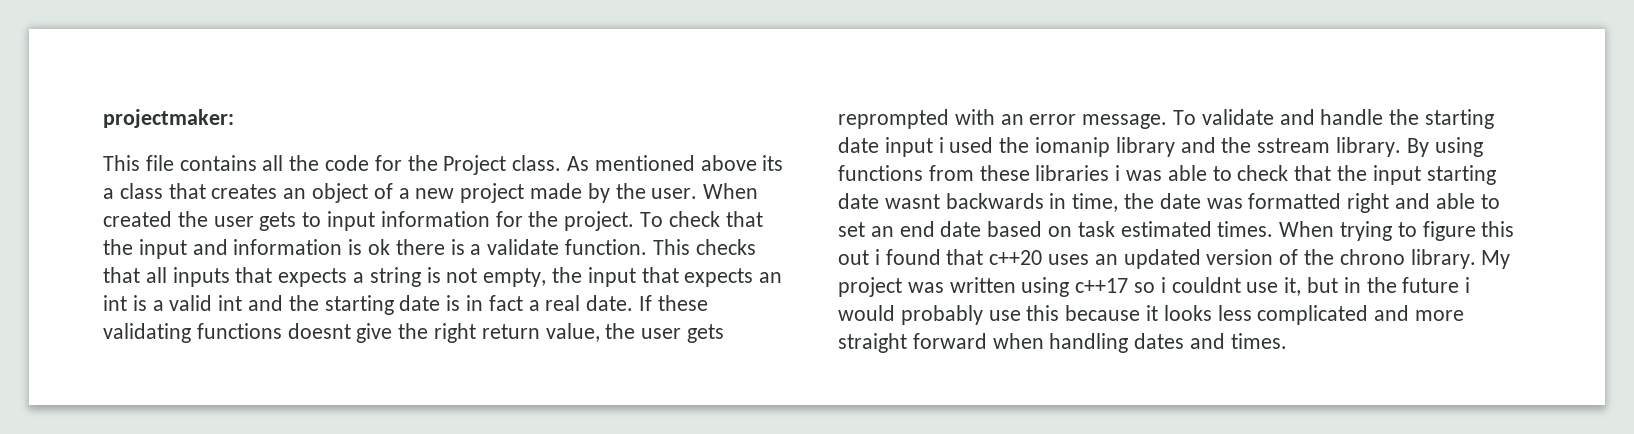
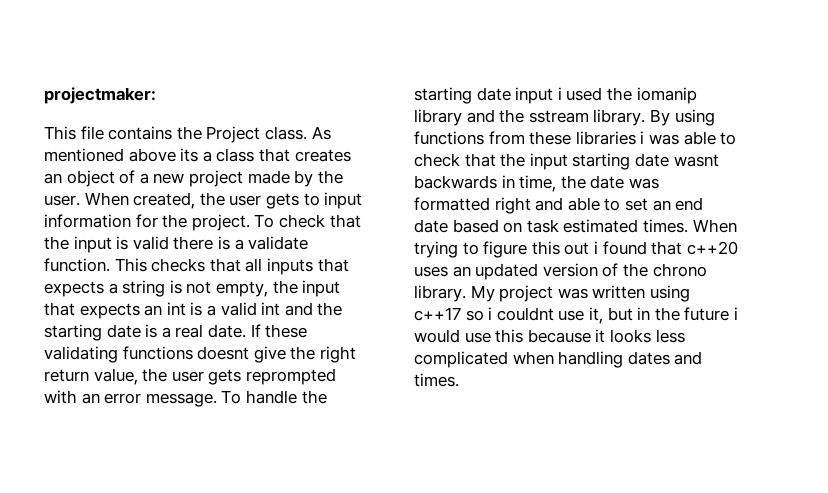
- This file contains all the code for the Project class.
+ This file contains the Project class.
- When created the user gets to input information for the project.
+ When created, the user gets to input information for the project.
- To check that the input and information is ok there is a validate function.
+ To check that the input is valid there is a validate function.
- This checks that all inputs that expects a string is not empty, the input that expects an int is a valid int and the starting date is in fact a real date.
+ This checks that all inputs that expects a string is not empty, the input that expects an int is a valid int and the starting date is a real date.
- To validate and handle the starting date input i used the iomanip library and the sstream library.
+ To handle the starting date input i used the iomanip library and the sstream library.
- My project was written using c++17 so i couldnt use it, but in the future i would probably use this because it looks less complicated and more straight forward when handling dates and times.
+ My project was written using c++17 so i couldnt use it, but in the future i would use this because it looks less complicated when handling dates and times.

